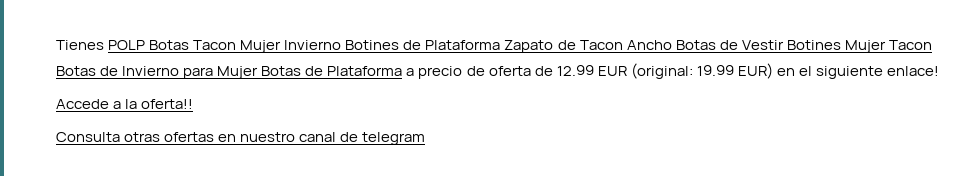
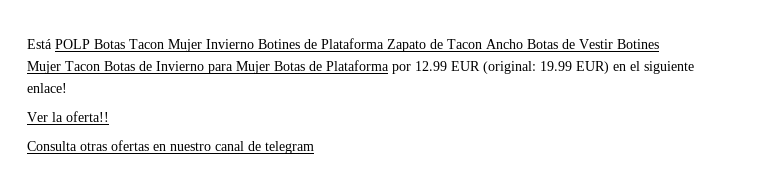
- Tienes POLP Botas Tacon Mujer Invierno Botines de Plataforma Zapato de Tacon Ancho Botas de Vestir Botines Mujer Tacon Botas de Invierno para Mujer Botas de Plataforma a precio de oferta de 12.99 EUR (original: 19.99 EUR) en el siguiente enlace!
+ Está POLP Botas Tacon Mujer Invierno Botines de Plataforma Zapato de Tacon Ancho Botas de Vestir Botines Mujer Tacon Botas de Invierno para Mujer Botas de Plataforma por 12.99 EUR (original: 19.99 EUR) en el siguiente enlace!
- Accede a la oferta!!
+ Ver la oferta!!

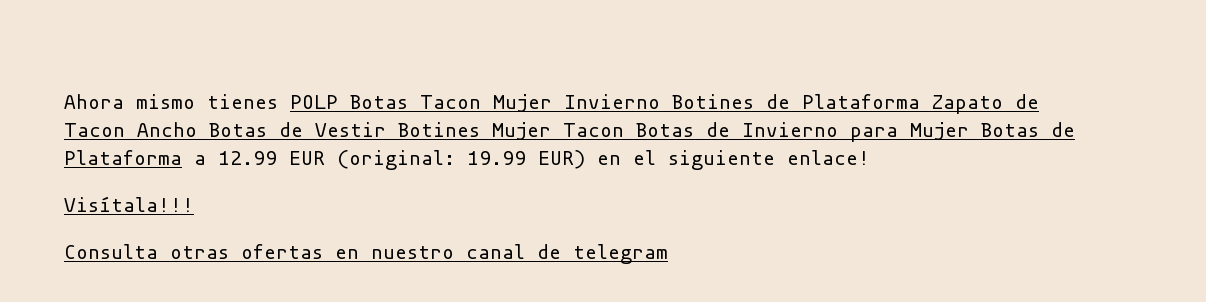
- Está POLP Botas Tacon Mujer Invierno Botines de Plataforma Zapato de Tacon Ancho Botas de Vestir Botines Mujer Tacon Botas de Invierno para Mujer Botas de Plataforma por 12.99 EUR (original: 19.99 EUR) en el siguiente enlace!
+ Ahora mismo tienes POLP Botas Tacon Mujer Invierno Botines de Plataforma Zapato de Tacon Ancho Botas de Vestir Botines Mujer Tacon Botas de Invierno para Mujer Botas de Plataforma a 12.99 EUR (original: 19.99 EUR) en el siguiente enlace!
- Ver la oferta!!
+ Visítala!!!

